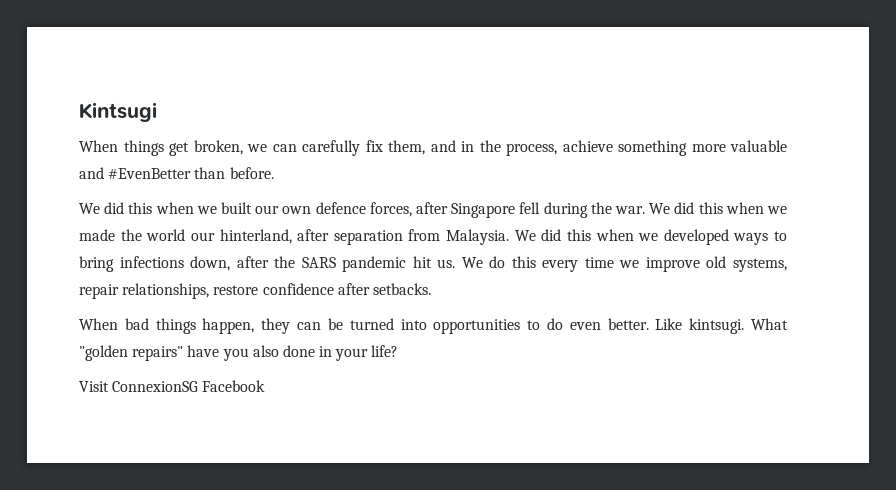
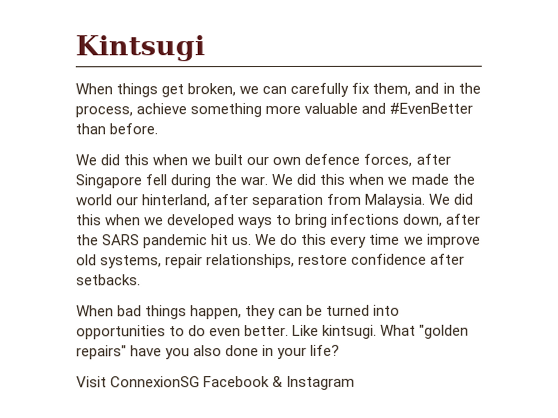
- Visit ConnexionSG Facebook
+ Visit ConnexionSG Facebook & Instagram

